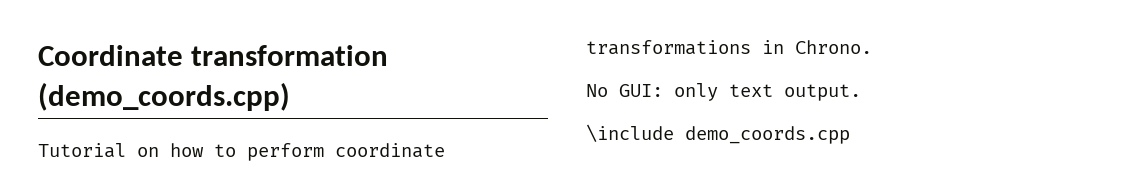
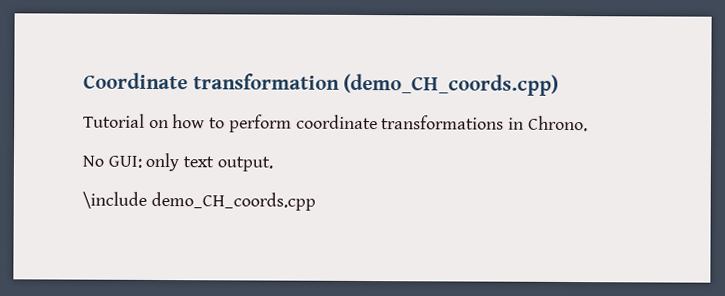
- Coordinate transformation (demo_coords.cpp)
+ Coordinate transformation (demo_CH_coords.cpp)
- \include demo_coords.cpp
+ \include demo_CH_coords.cpp

